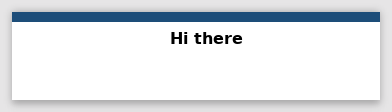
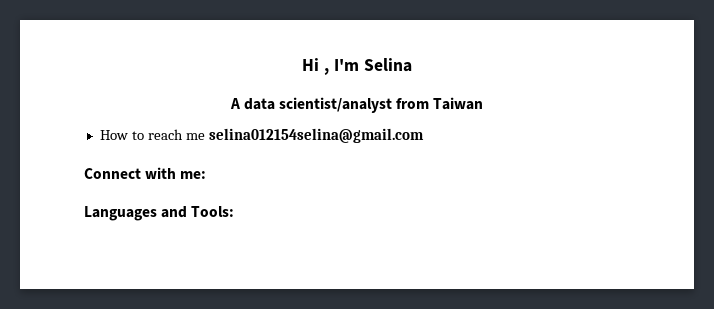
- Hi there
+ Hi , I'm Selina
+ A data scientist/analyst from Taiwan
+ How to reach me selina012154selina@gmail.com
+ Connect with me:
+ Languages and Tools:

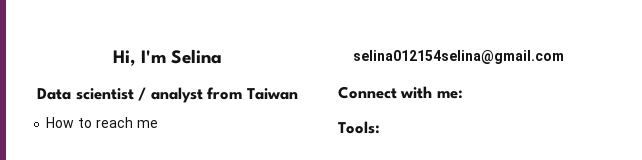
- Hi , I'm Selina
+ Hi, I'm Selina
- A data scientist/analyst from Taiwan
+ Data scientist / analyst from Taiwan
- Languages and Tools:
+ Tools:

